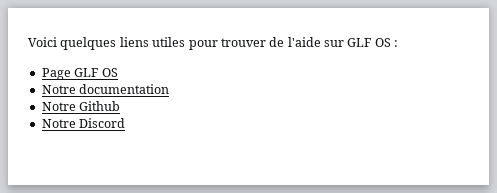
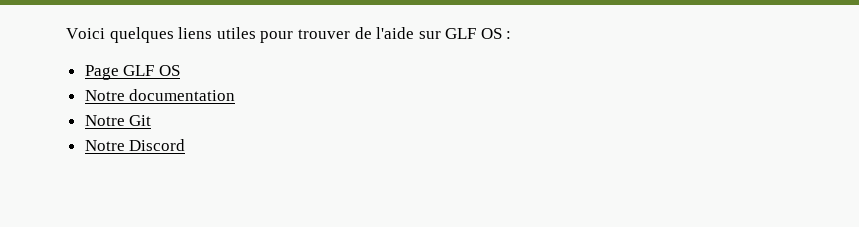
- Notre Github
+ Notre Git

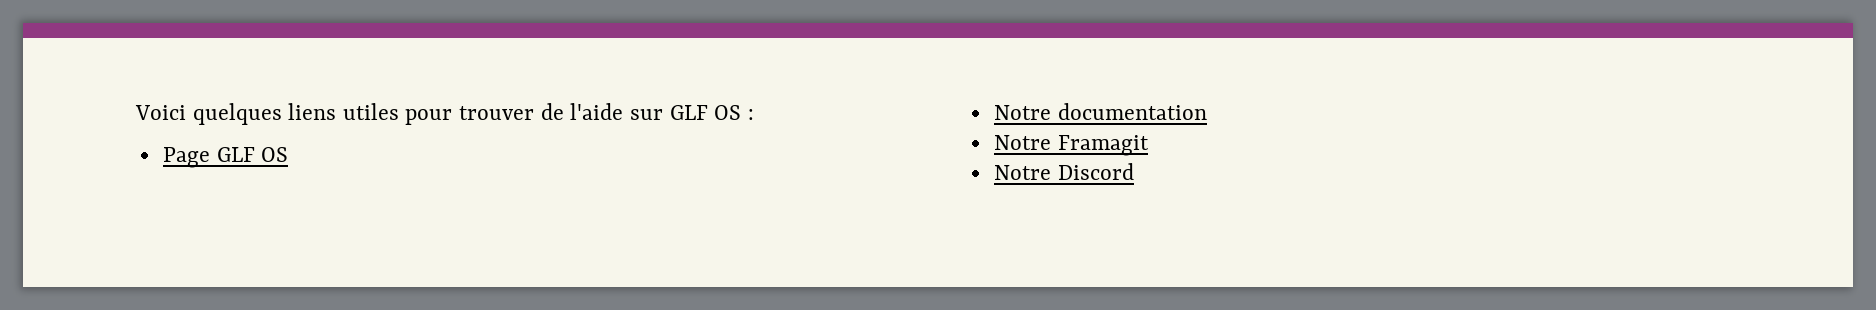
- Notre Git
+ Notre Framagit

